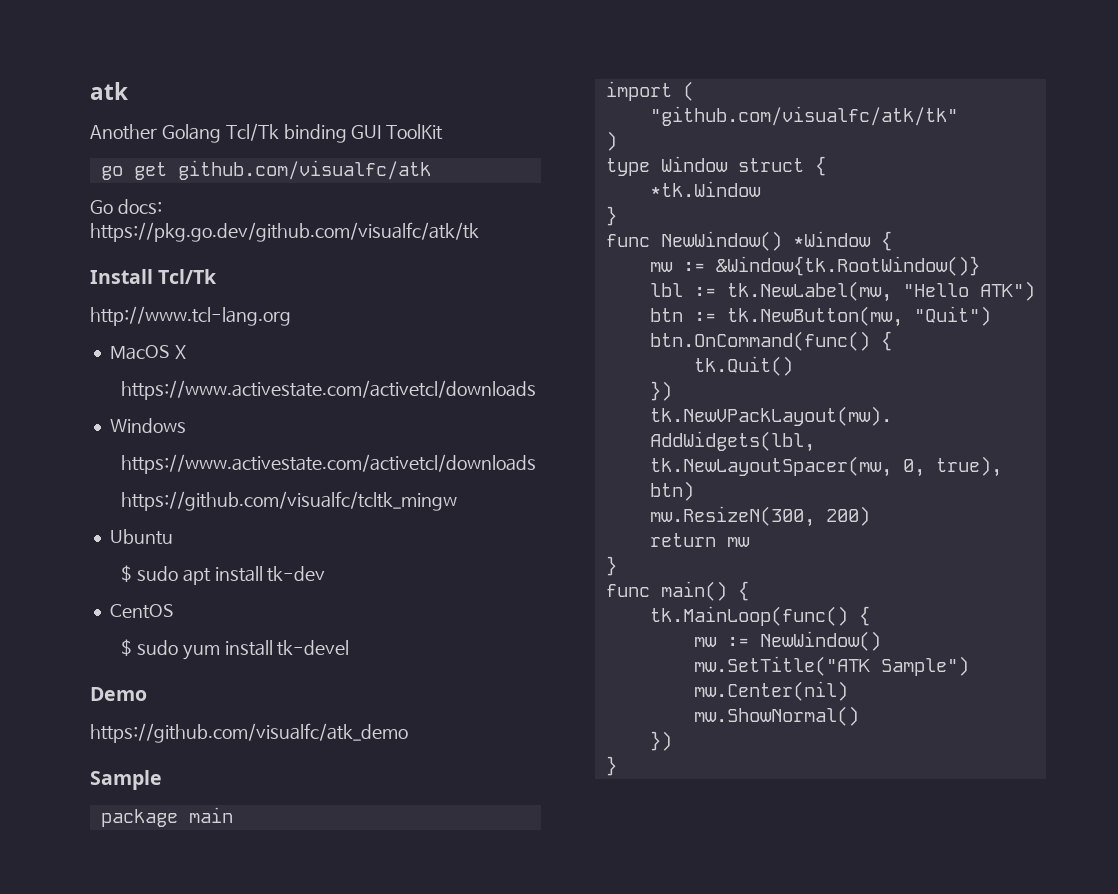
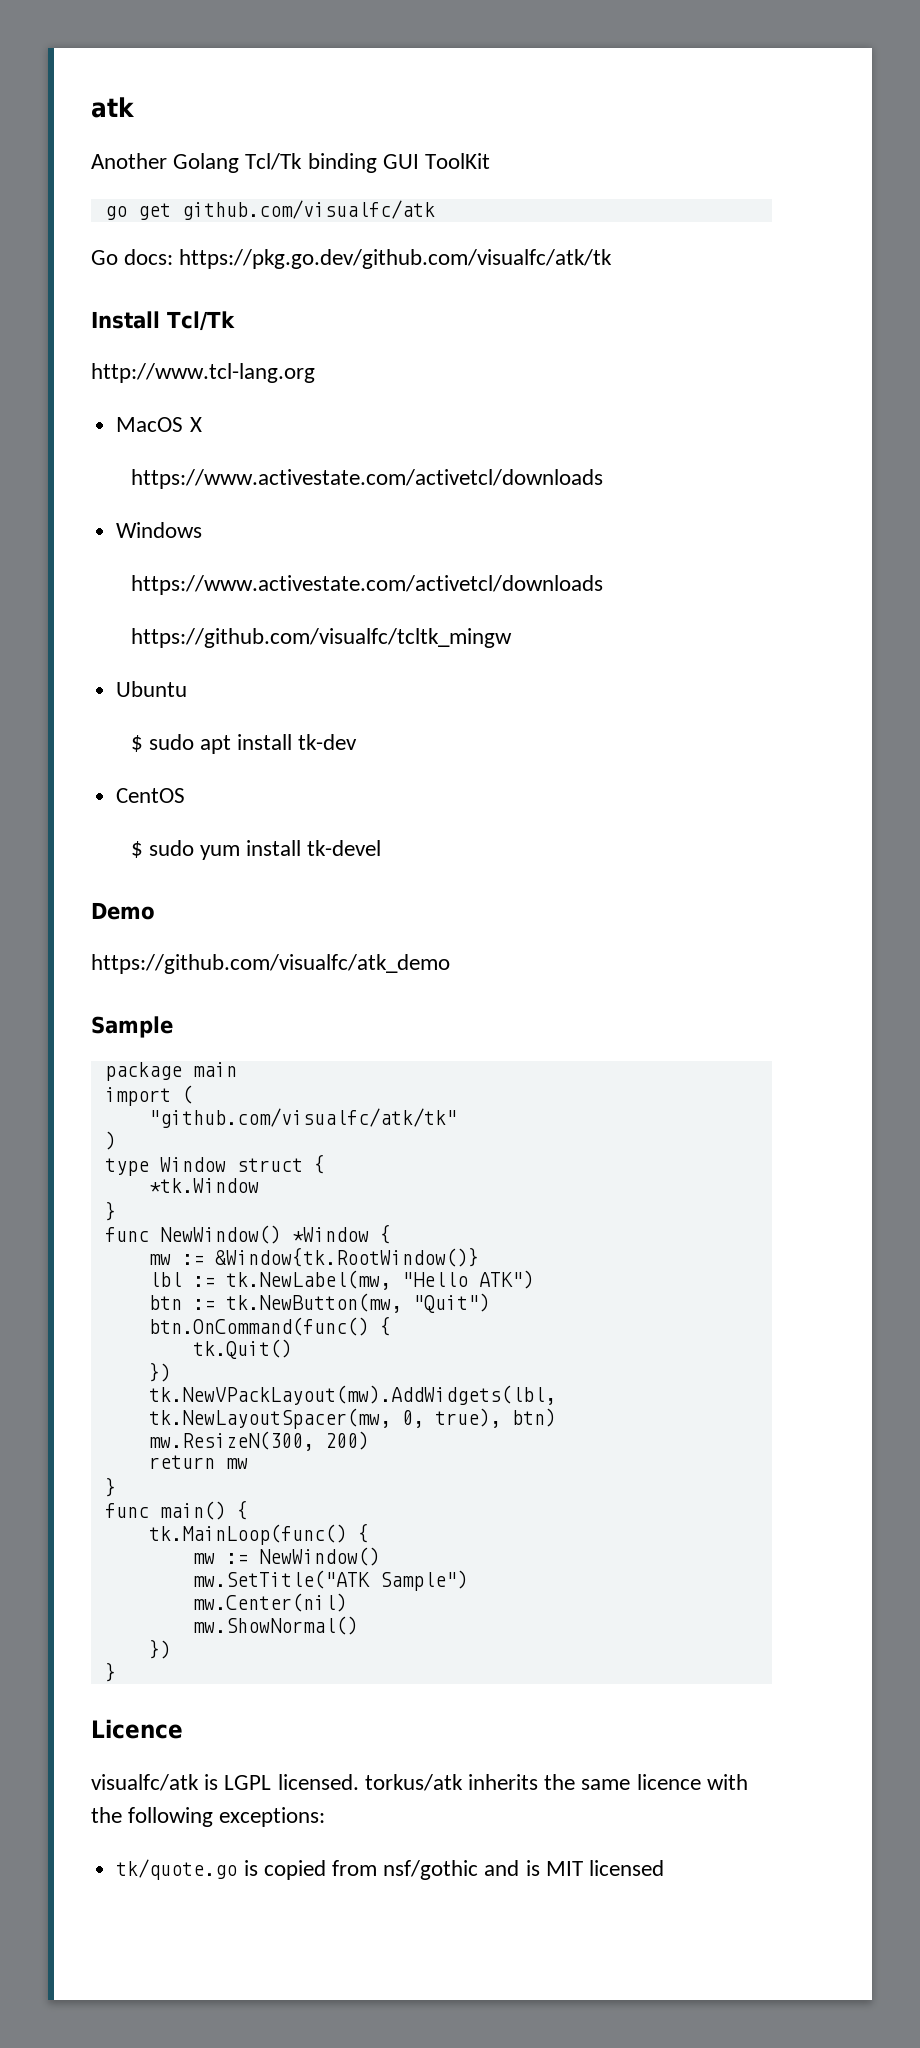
+ Licence
+ visualfc/atk is LGPL licensed. torkus/atk inherits the same licence with the following exceptions:
+ tk/quote.go is copied from nsf/gothic and is MIT licensed

